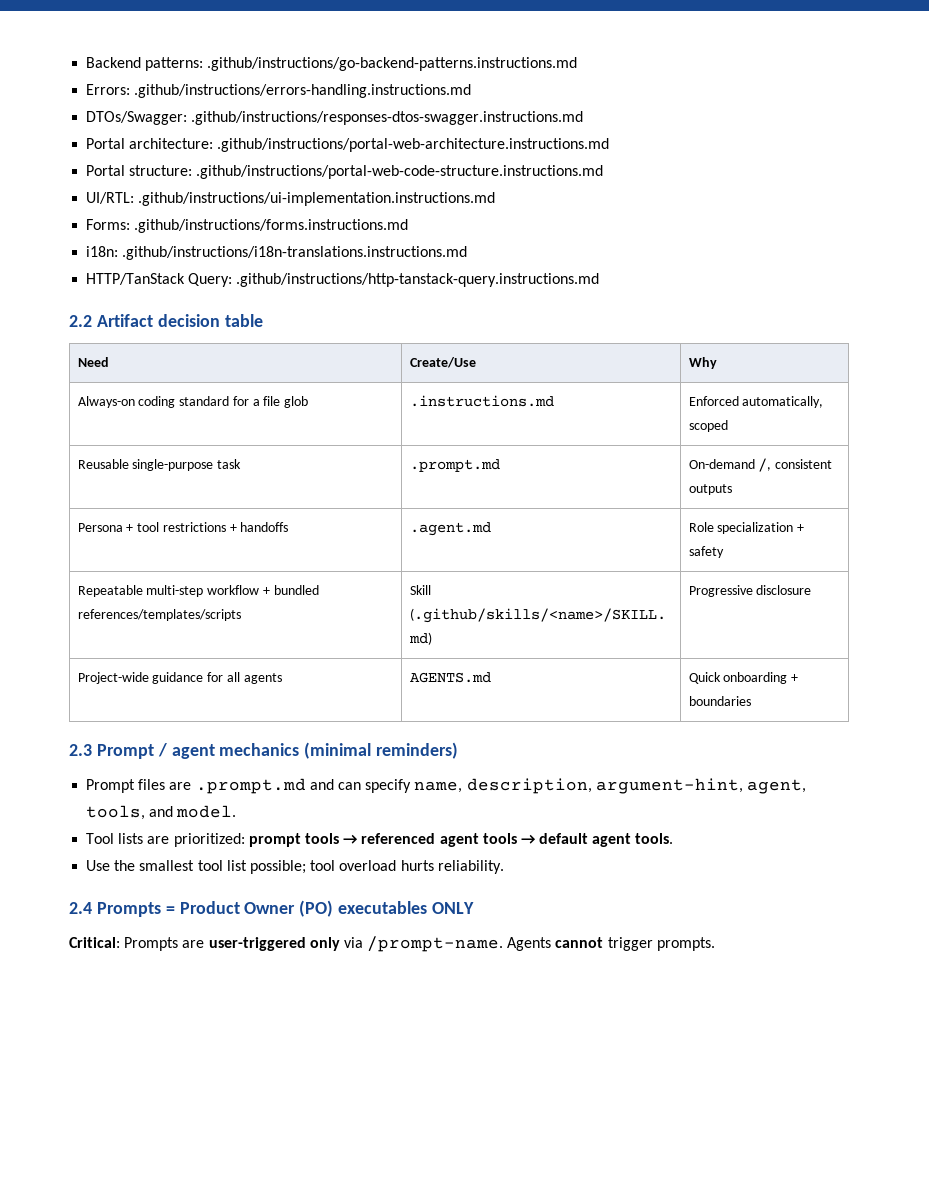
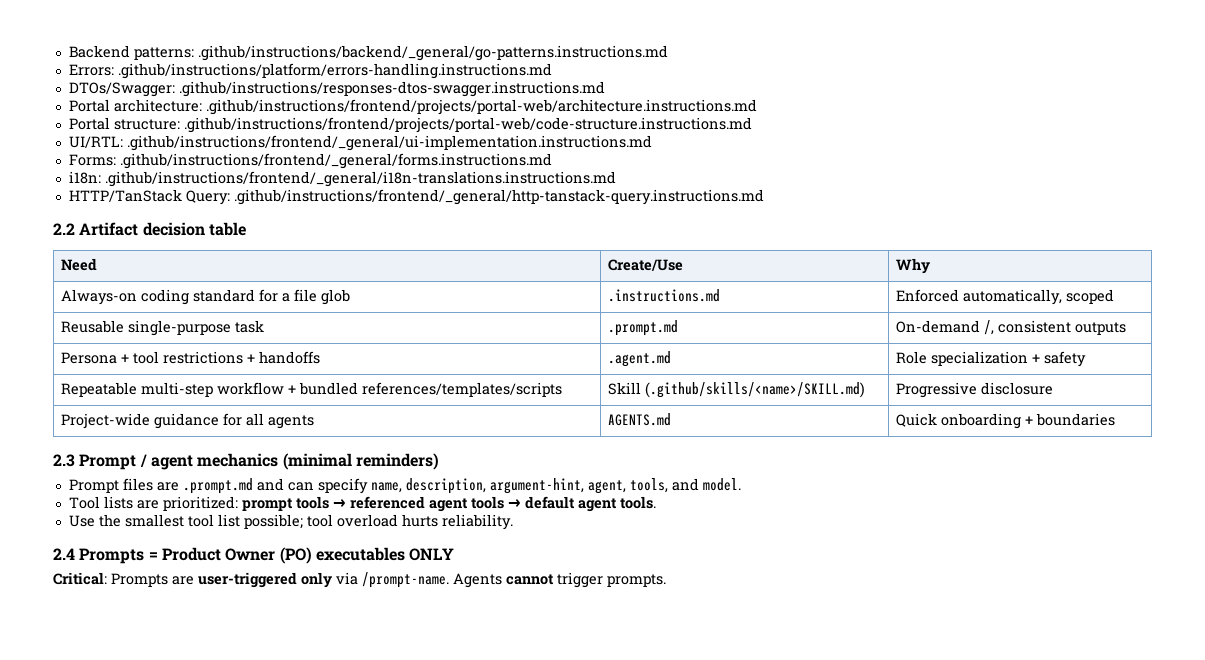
- Backend patterns: .github/instructions/go-backend-patterns.instructions.md
+ Backend patterns: .github/instructions/backend/_general/go-patterns.instructions.md
- Errors: .github/instructions/errors-handling.instructions.md
+ Errors: .github/instructions/platform/errors-handling.instructions.md
- Portal architecture: .github/instructions/portal-web-architecture.instructions.md
+ Portal architecture: .github/instructions/frontend/projects/portal-web/architecture.instructions.md
- Portal structure: .github/instructions/portal-web-code-structure.instructions.md
+ Portal structure: .github/instructions/frontend/projects/portal-web/code-structure.instructions.md
- UI/RTL: .github/instructions/ui-implementation.instructions.md
+ UI/RTL: .github/instructions/frontend/_general/ui-implementation.instructions.md
- Forms: .github/instructions/forms.instructions.md
+ Forms: .github/instructions/frontend/_general/forms.instructions.md
- i18n: .github/instructions/i18n-translations.instructions.md
+ i18n: .github/instructions/frontend/_general/i18n-translations.instructions.md
- HTTP/TanStack Query: .github/instructions/http-tanstack-query.instructions.md
+ HTTP/TanStack Query: .github/instructions/frontend/_general/http-tanstack-query.instructions.md

